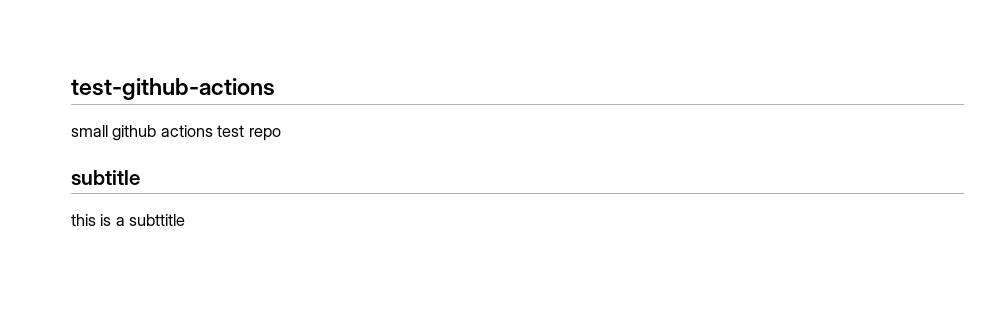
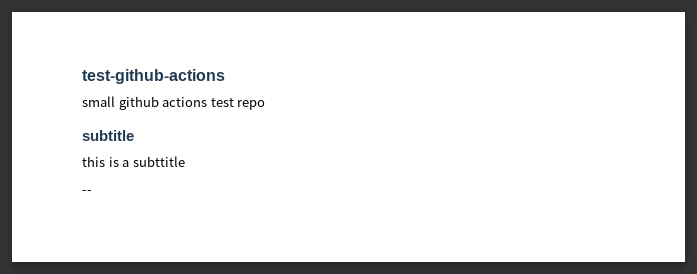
+ --

